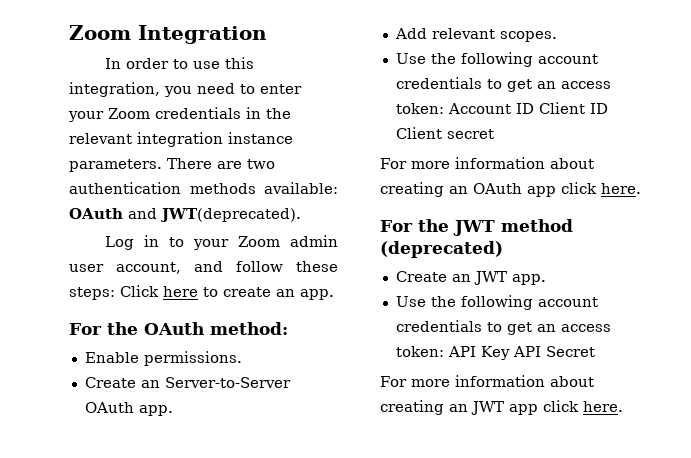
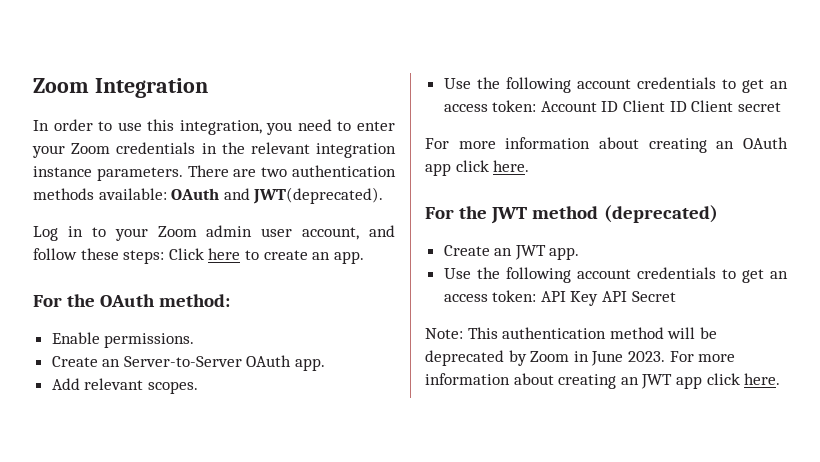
+ Note: This authentication method will be deprecated by Zoom in June 2023.

